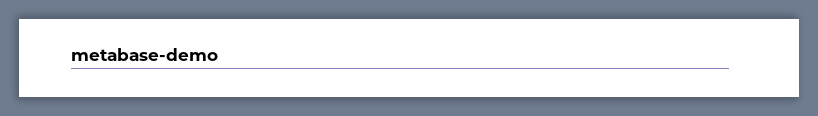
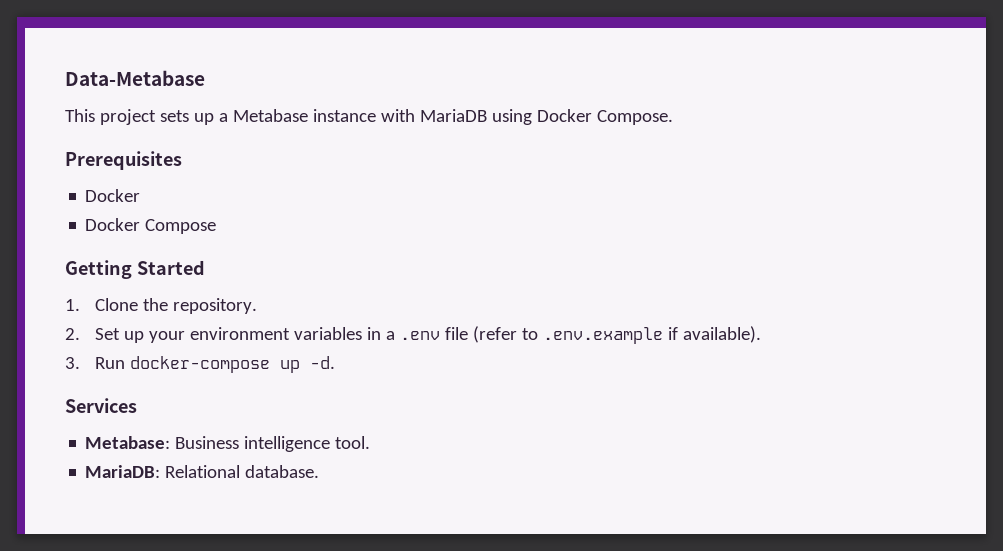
- metabase-demo
+ Data-Metabase
+ This project sets up a Metabase instance with MariaDB using Docker Compose.
+ Prerequisites
+ Docker
+ Docker Compose
+ Getting Started
+ 1. Clone the repository.
+ 2. Set up your environment variables in a .env file (refer to .env.example if available).
+ 3. Run docker-compose up -d.
+ Services
+ Metabase: Business intelligence tool.
+ MariaDB: Relational database.

